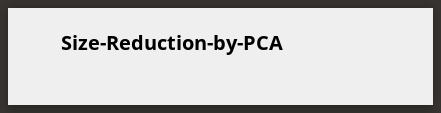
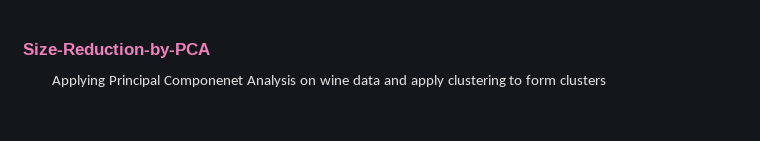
+ Applying Principal Componenet Analysis on wine data and apply clustering to form clusters

